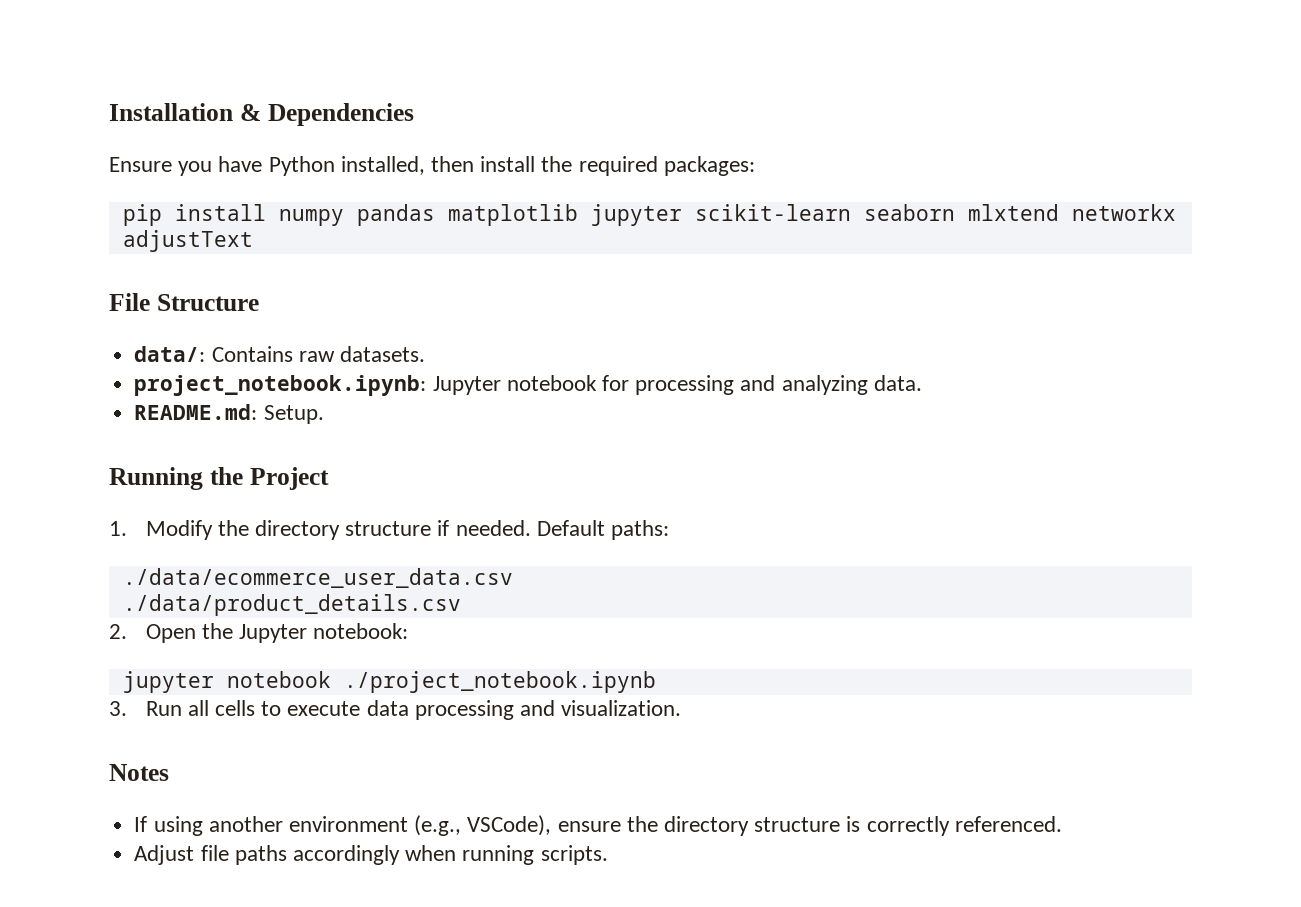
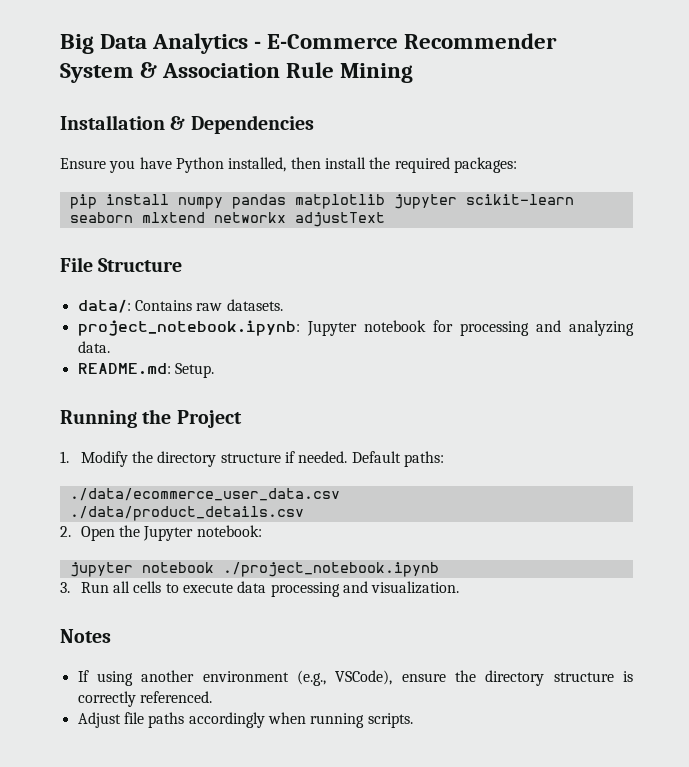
+ Big Data Analytics - E-Commerce Recommender System & Association Rule Mining

